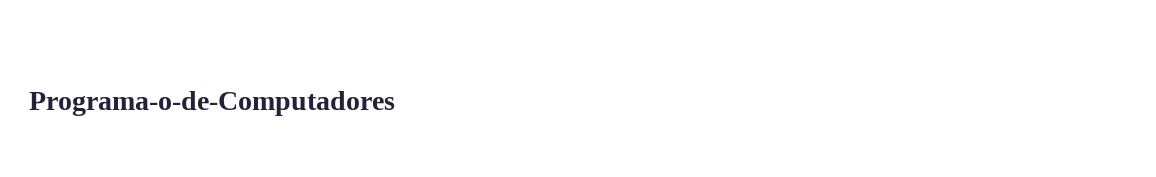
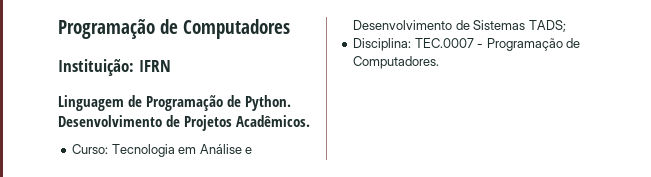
- Programa-o-de-Computadores
+ Programação de Computadores
+ Instituição: IFRN
+ Linguagem de Programação de Python. Desenvolvimento de Projetos Acadêmicos.
+ Curso: Tecnologia em Análise e Desenvolvimento de Sistemas TADS;
+ Disciplina: TEC.0007 - Programação de Computadores.

